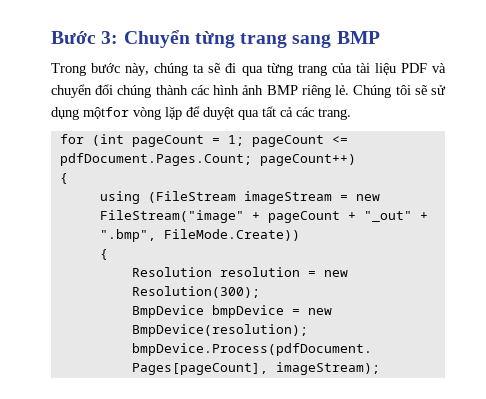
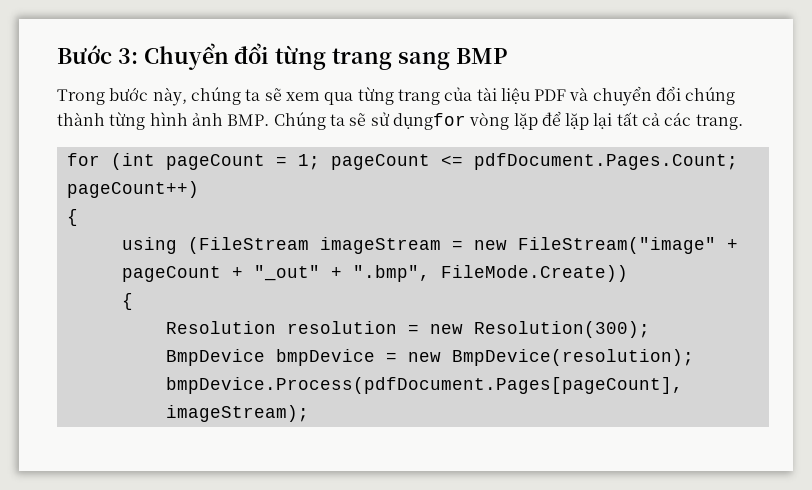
- Bước 3: Chuyển từng trang sang BMP
+ Bước 3: Chuyển đổi từng trang sang BMP
- Trong bước này, chúng ta sẽ đi qua từng trang của tài liệu PDF và chuyển đổi chúng thành các hình ảnh BMP riêng lẻ. Chúng tôi sẽ sử dụng mộtfor vòng lặp để duyệt qua tất cả các trang.
+ Trong bước này, chúng ta sẽ xem qua từng trang của tài liệu PDF và chuyển đổi chúng thành từng hình ảnh BMP. Chúng ta sẽ sử dụngfor vòng lặp để lặp lại tất cả các trang.

